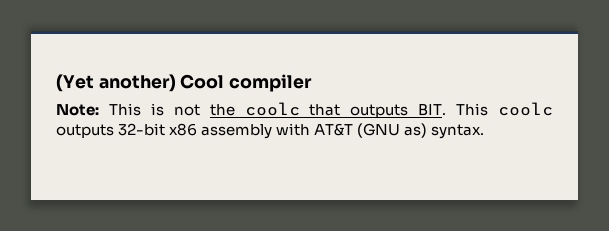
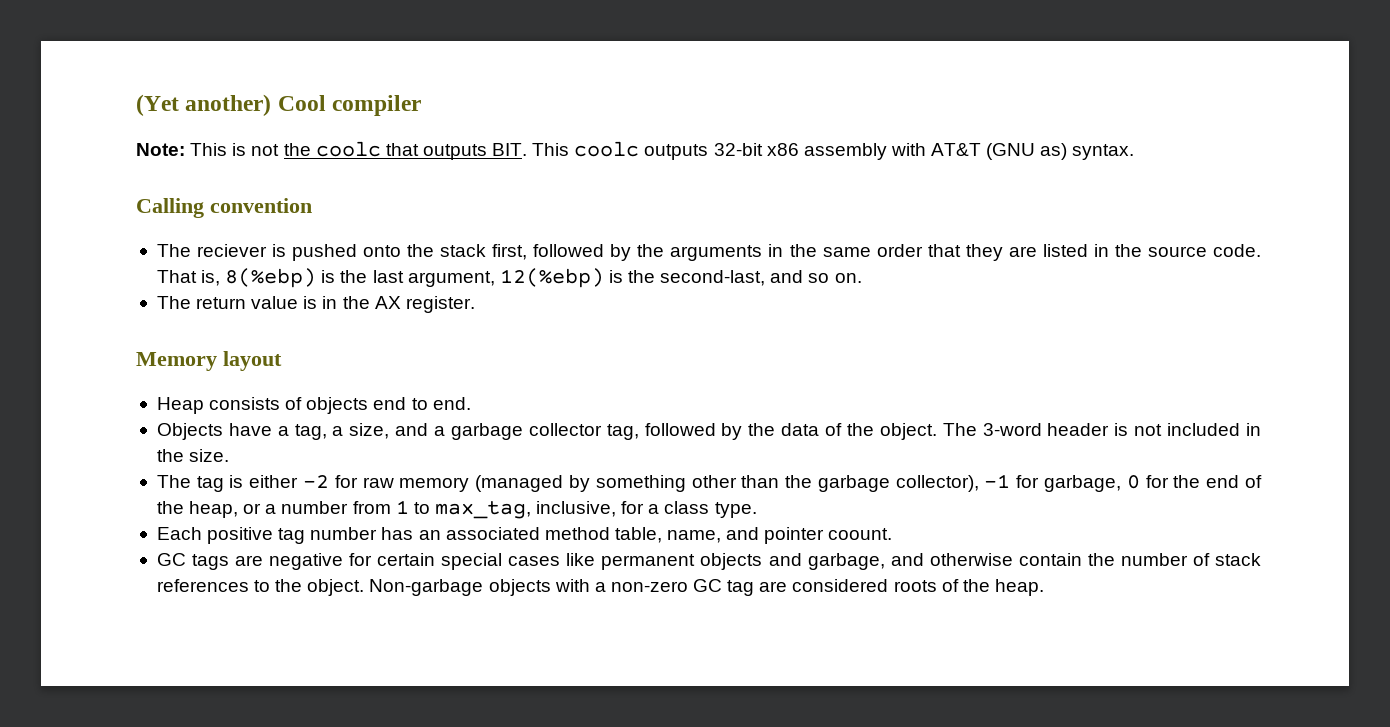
+ Calling convention
+ The reciever is pushed onto the stack first, followed by the arguments in the same order that they are listed in the source code. That is, 8(%ebp) is the last argument, 12(%ebp) is the second-last, and so on.
+ The return value is in the AX register.
+ Memory layout
+ Heap consists of objects end to end.
+ Objects have a tag, a size, and a garbage collector tag, followed by the data of the object. The 3-word header is not included in the size.
+ The tag is either -2 for raw memory (managed by something other than the garbage collector), -1 for garbage, 0 for the end of the heap, or a number from 1 to max_tag, inclusive, for a class type.
+ Each positive tag number has an associated method table, name, and pointer coount.
+ GC tags are negative for certain special cases like permanent objects and garbage, and otherwise contain the number of stack references to the object. Non-garbage objects with a non-zero GC tag are considered roots of the heap.

